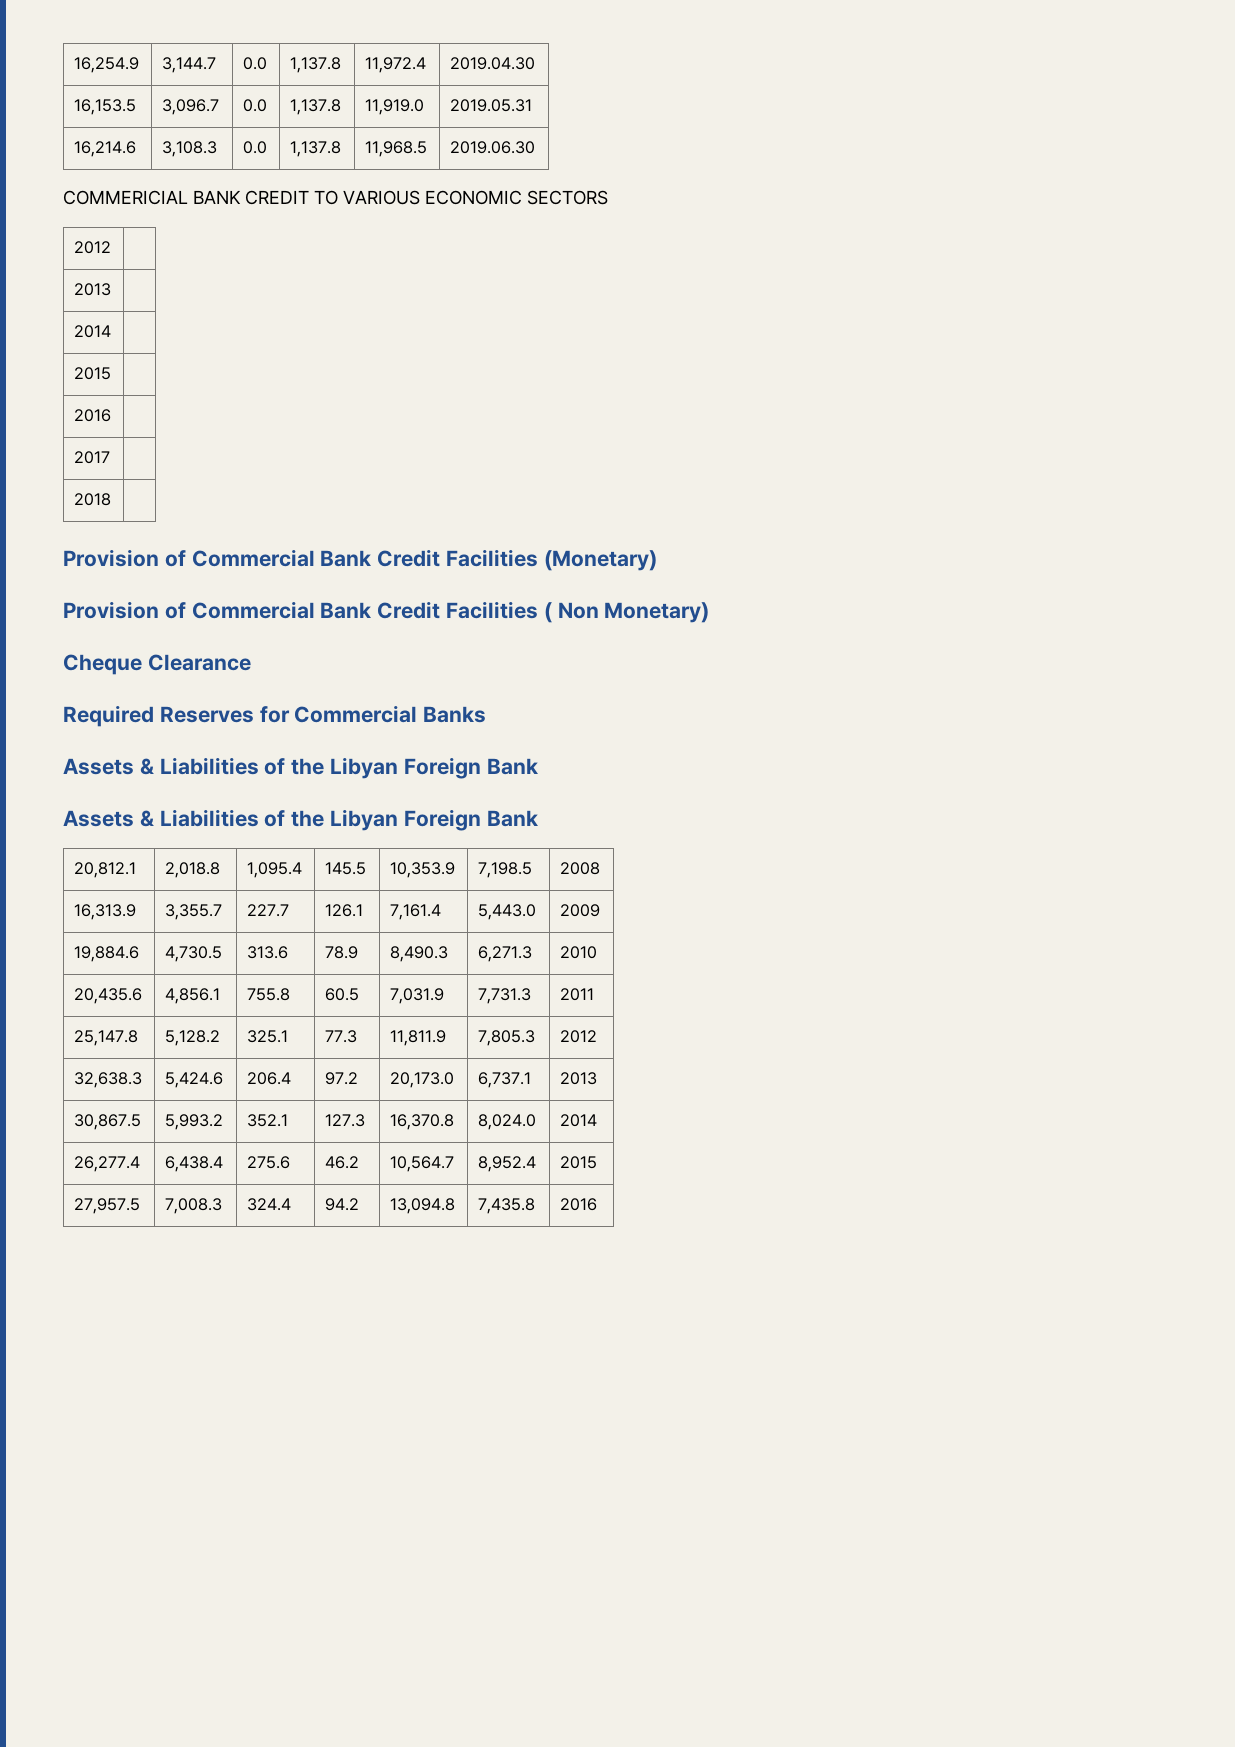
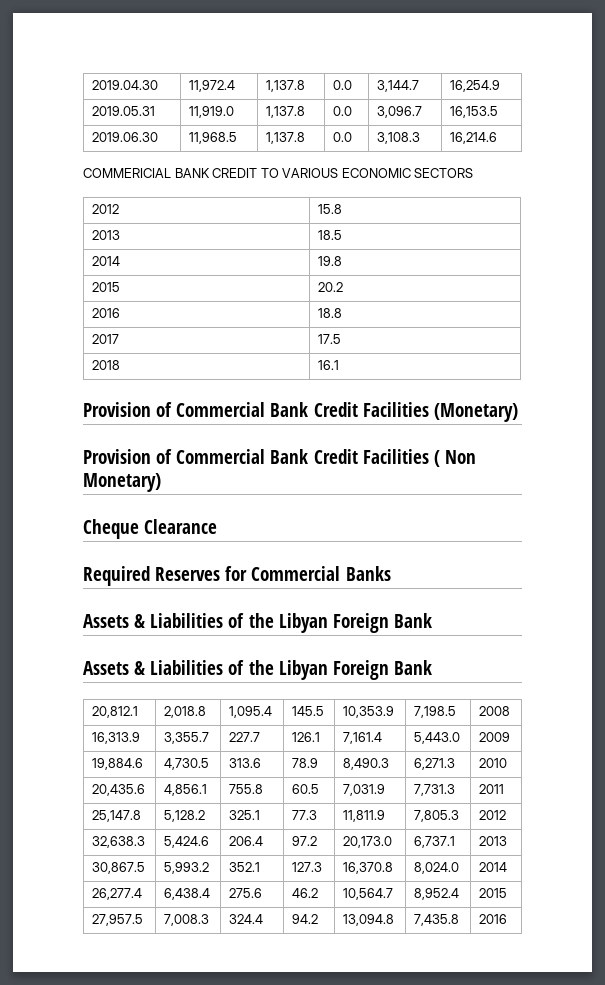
- 16,254.9 | 3,144.7 | 0.0 | 1,137.8 | 11,972.4 | 2019.04.30
- 16,153.5 | 3,096.7 | 0.0 | 1,137.8 | 11,919.0 | 2019.05.31
- 16,214.6 | 3,108.3 | 0.0 | 1,137.8 | 11,968.5 | 2019.06.30
+ 2019.04.30 | 11,972.4 | 1,137.8 | 0.0 | 3,144.7 | 16,254.9
+ 2019.05.31 | 11,919.0 | 1,137.8 | 0.0 | 3,096.7 | 16,153.5
+ 2019.06.30 | 11,968.5 | 1,137.8 | 0.0 | 3,108.3 | 16,214.6
- 2012 |
+ 2012 | 15.8
- 2013 |
+ 2013 | 18.5
- 2014 |
+ 2014 | 19.8
- 2015 |
+ 2015 | 20.2
- 2016 |
+ 2016 | 18.8
- 2017 |
+ 2017 | 17.5
- 2018 |
+ 2018 | 16.1

